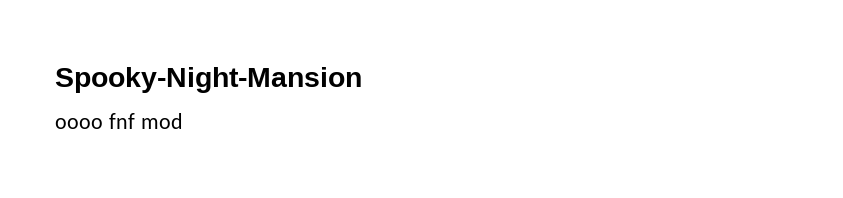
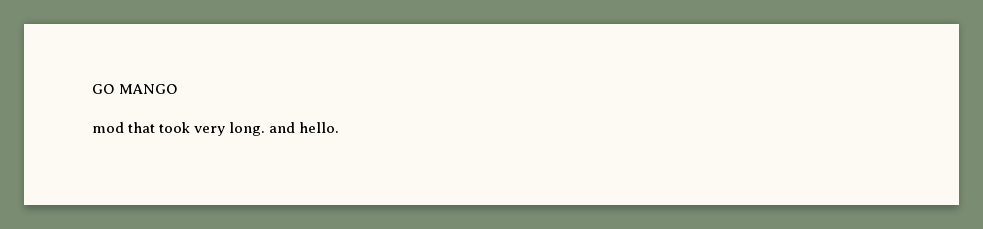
- Spooky-Night-Mansion
- oooo fnf mod
+ GO MANGO
+ mod that took very long. and hello.

